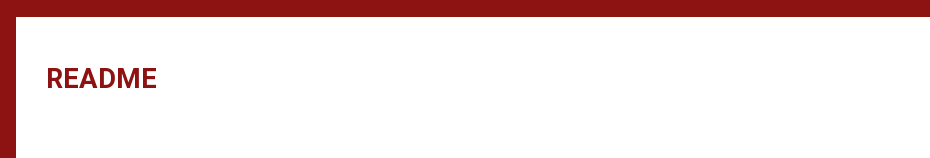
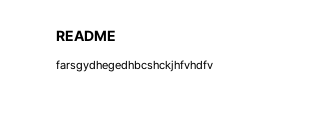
+ farsgydhegedhbcshckjhfvhdfv

